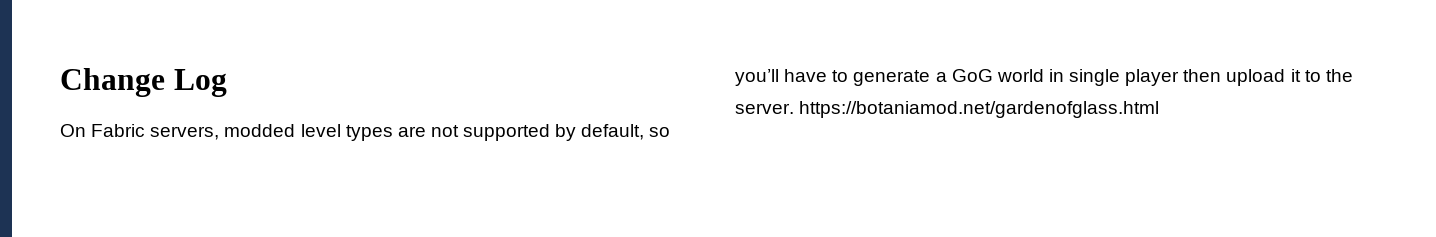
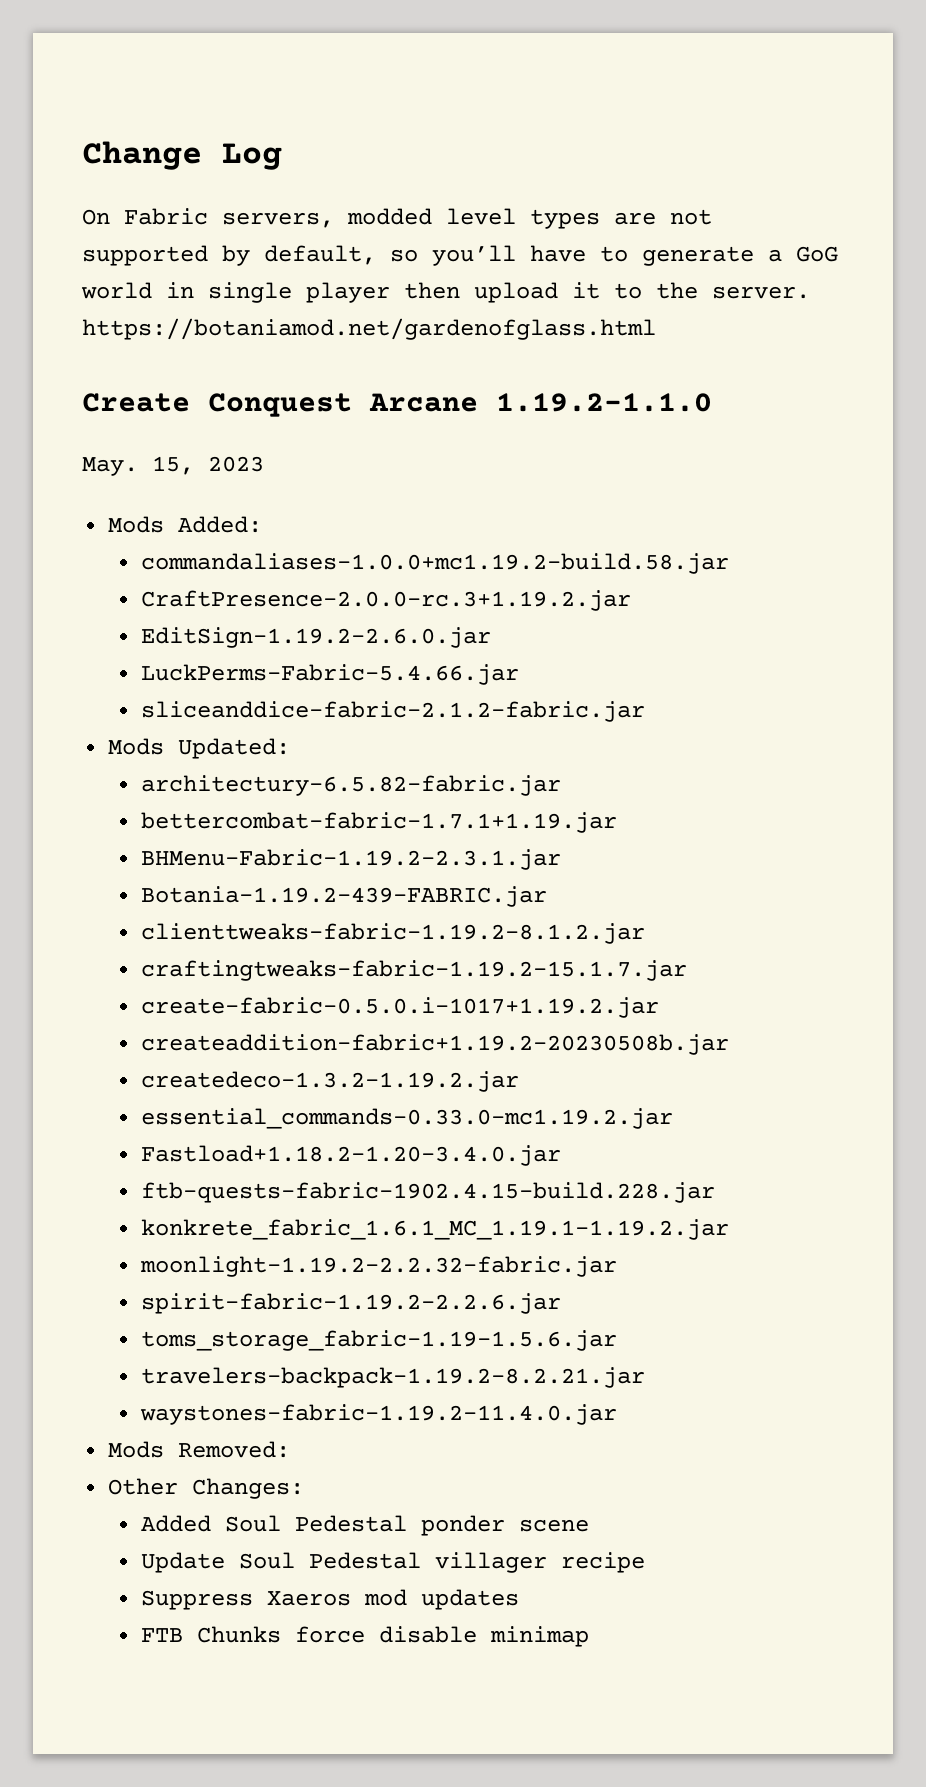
+ Create Conquest Arcane 1.19.2-1.1.0
+ May. 15, 2023
+ Mods Added:
+ commandaliases-1.0.0+mc1.19.2-build.58.jar
+ CraftPresence-2.0.0-rc.3+1.19.2.jar
+ EditSign-1.19.2-2.6.0.jar
+ LuckPerms-Fabric-5.4.66.jar
+ sliceanddice-fabric-2.1.2-fabric.jar
+ Mods Updated:
+ architectury-6.5.82-fabric.jar
+ bettercombat-fabric-1.7.1+1.19.jar
+ BHMenu-Fabric-1.19.2-2.3.1.jar
+ Botania-1.19.2-439-FABRIC.jar
+ clienttweaks-fabric-1.19.2-8.1.2.jar
+ craftingtweaks-fabric-1.19.2-15.1.7.jar
+ create-fabric-0.5.0.i-1017+1.19.2.jar
+ createaddition-fabric+1.19.2-20230508b.jar
+ createdeco-1.3.2-1.19.2.jar
+ essential_commands-0.33.0-mc1.19.2.jar
+ Fastload+1.18.2-1.20-3.4.0.jar
+ ftb-quests-fabric-1902.4.15-build.228.jar
+ konkrete_fabric_1.6.1_MC_1.19.1-1.19.2.jar
+ moonlight-1.19.2-2.2.32-fabric.jar
+ spirit-fabric-1.19.2-2.2.6.jar
+ toms_storage_fabric-1.19-1.5.6.jar
+ travelers-backpack-1.19.2-8.2.21.jar
+ waystones-fabric-1.19.2-11.4.0.jar
+ Mods Removed:
+ Other Changes:
+ Added Soul Pedestal ponder scene
+ Update Soul Pedestal villager recipe
+ Suppress Xaeros mod updates
+ FTB Chunks force disable minimap

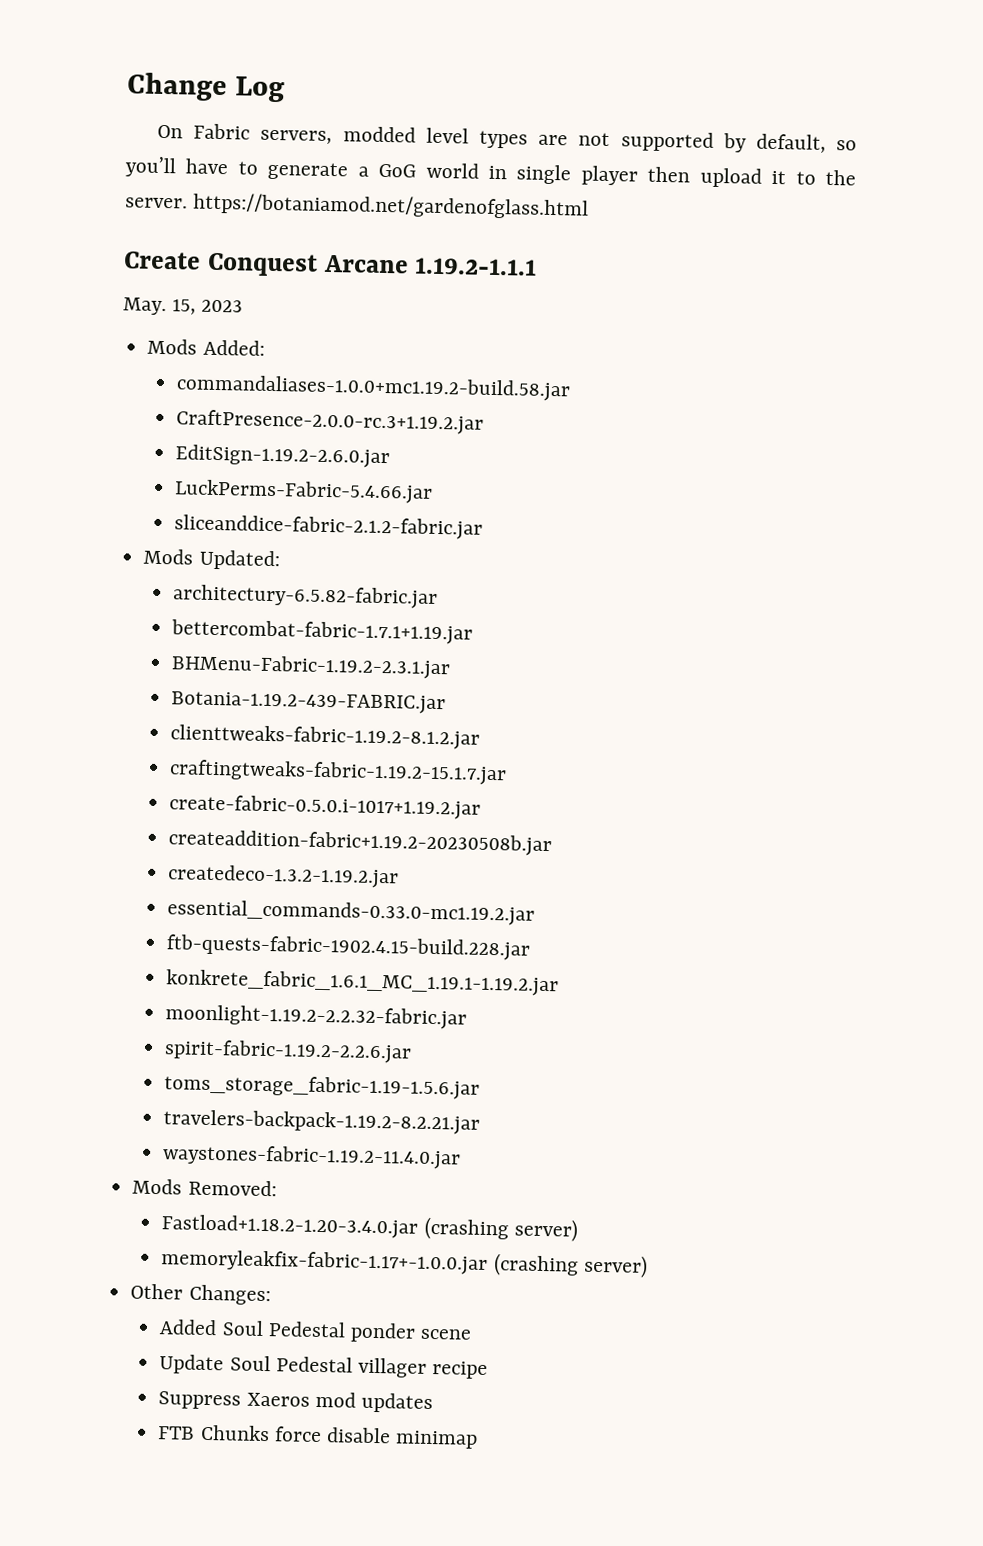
- Create Conquest Arcane 1.19.2-1.1.0
+ Create Conquest Arcane 1.19.2-1.1.1
- Fastload+1.18.2-1.20-3.4.0.jar
+ Fastload+1.18.2-1.20-3.4.0.jar (crashing server)
+ memoryleakfix-fabric-1.17+-1.0.0.jar (crashing server)

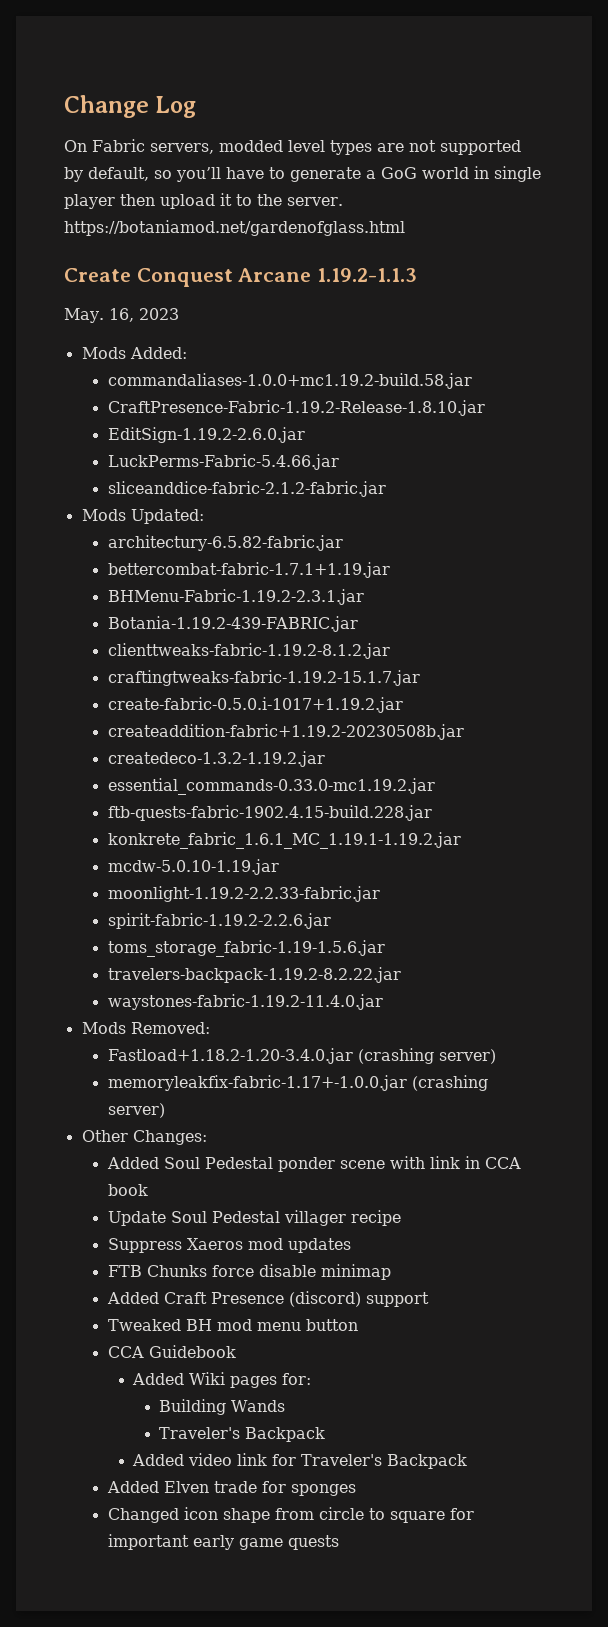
- Create Conquest Arcane 1.19.2-1.1.1
+ Create Conquest Arcane 1.19.2-1.1.3
- May. 15, 2023
+ May. 16, 2023
- CraftPresence-2.0.0-rc.3+1.19.2.jar
+ CraftPresence-Fabric-1.19.2-Release-1.8.10.jar
- moonlight-1.19.2-2.2.32-fabric.jar
+ mcdw-5.0.10-1.19.jar
+ moonlight-1.19.2-2.2.33-fabric.jar
- travelers-backpack-1.19.2-8.2.21.jar
+ travelers-backpack-1.19.2-8.2.22.jar
- Added Soul Pedestal ponder scene
+ Added Soul Pedestal ponder scene with link in CCA book
+ Added Craft Presence (discord) support
+ Tweaked BH mod menu button
+ CCA Guidebook
+ Added Wiki pages for:
+ Building Wands
+ Traveler's Backpack
+ Added video link for Traveler's Backpack
+ Added Elven trade for sponges
+ Changed icon shape from circle to square for important early game quests

